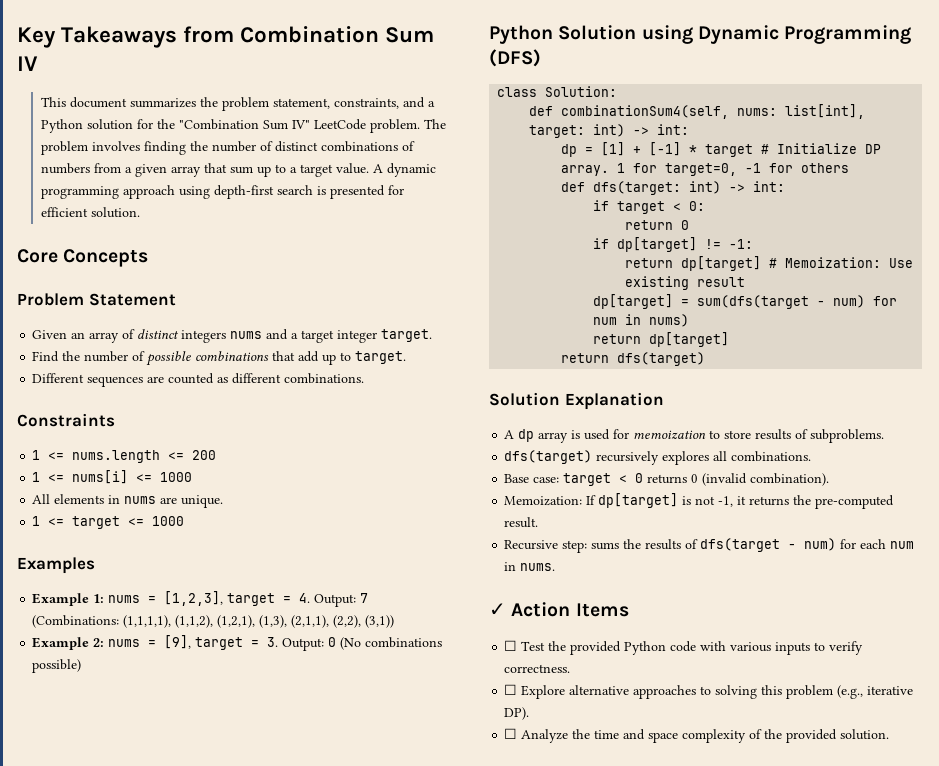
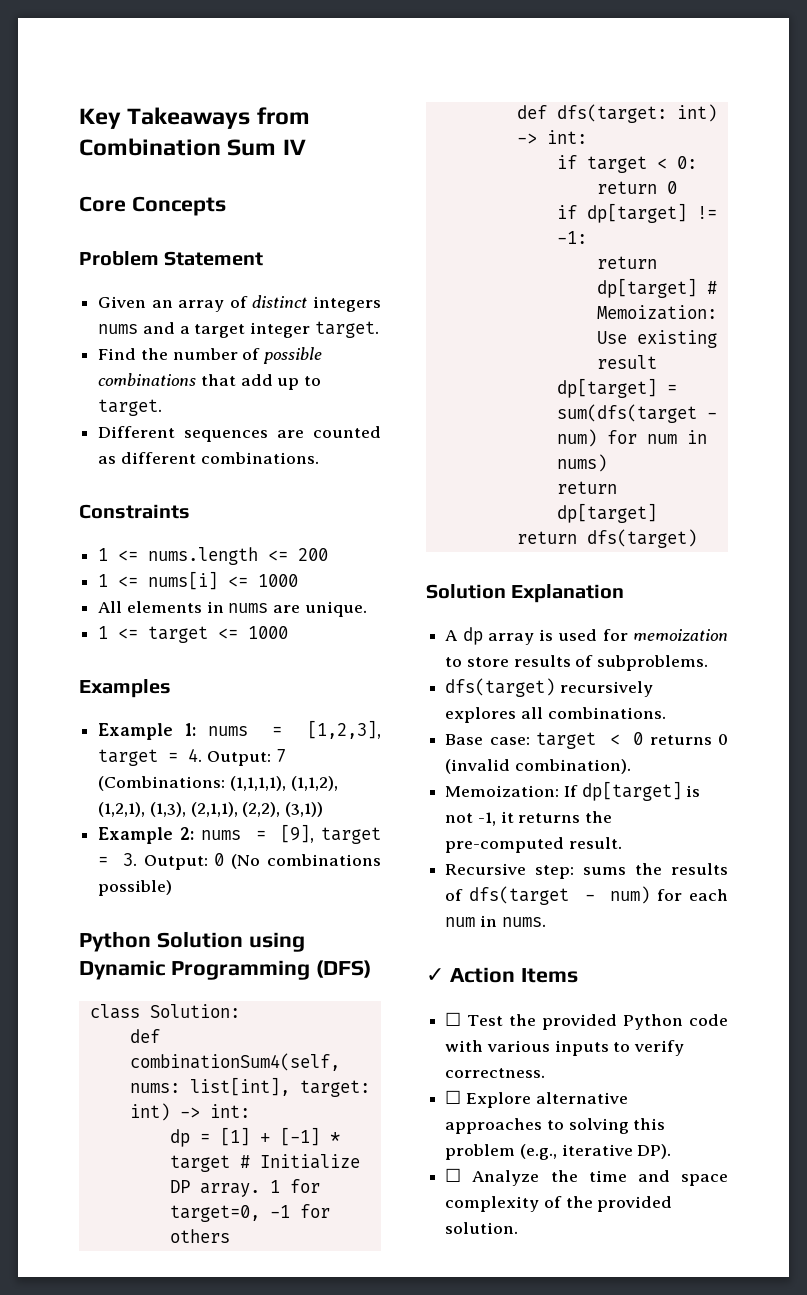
- This document summarizes the problem statement, constraints, and a Python solution for the "Combination Sum IV" LeetCode problem. The problem involves finding the number of distinct combinations of numbers from a given array that sum up to a target value. A dynamic programming approach using depth-first search is presented for efficient solution.

